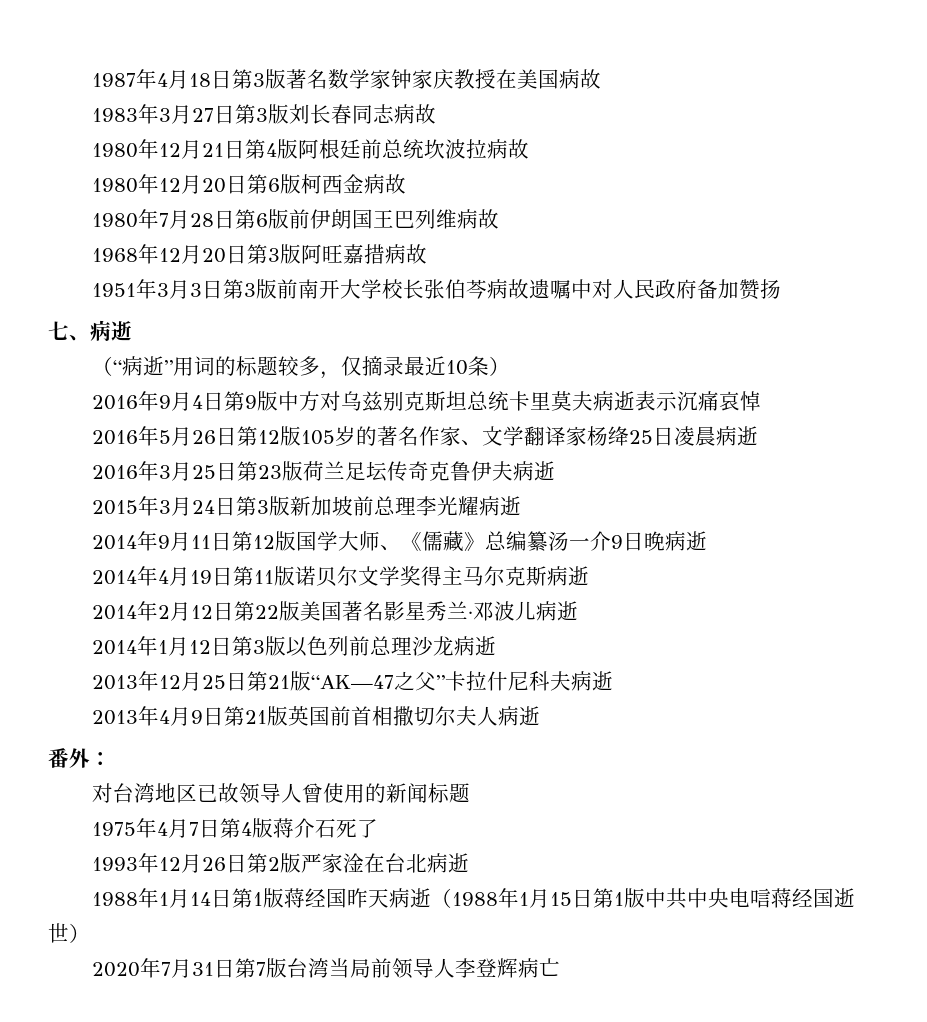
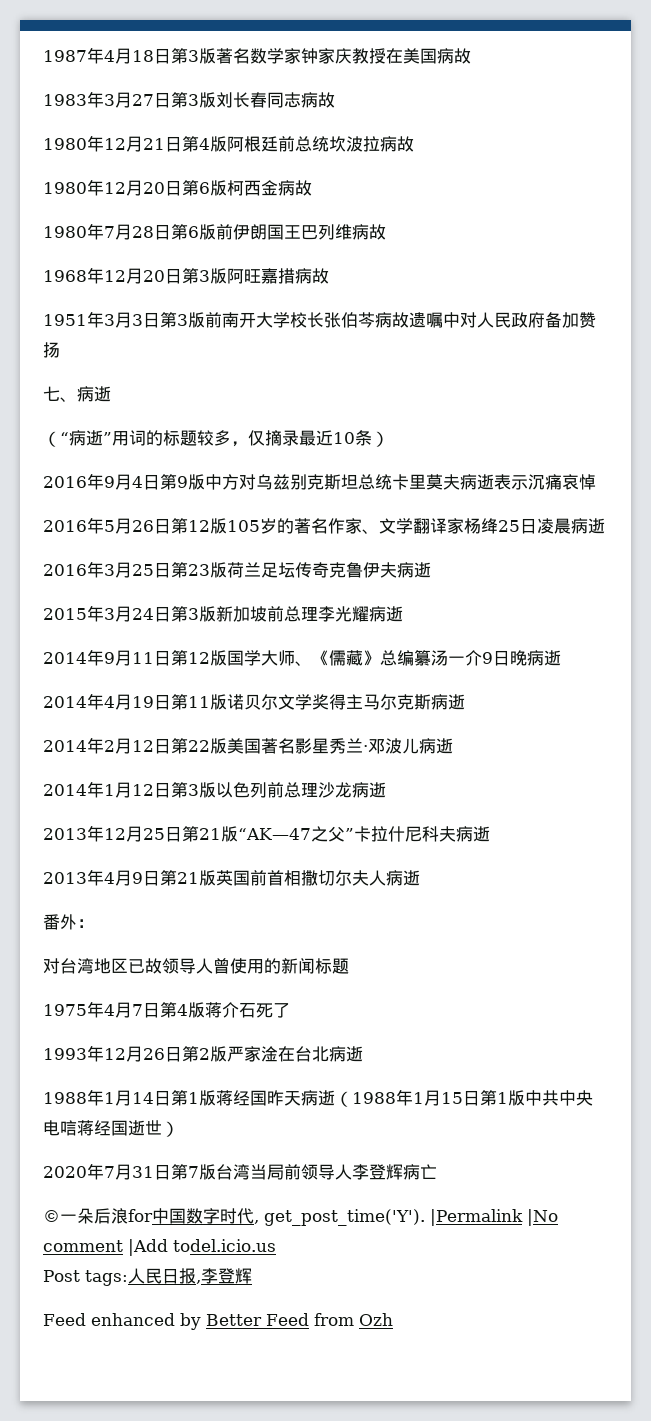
+ ©一朵后浪for中国数字时代, get_post_time('Y'). |Permalink |No comment |Add todel.icio.us
+ Post tags:人民日报,李登辉
+ Feed enhanced by Better Feed from Ozh

